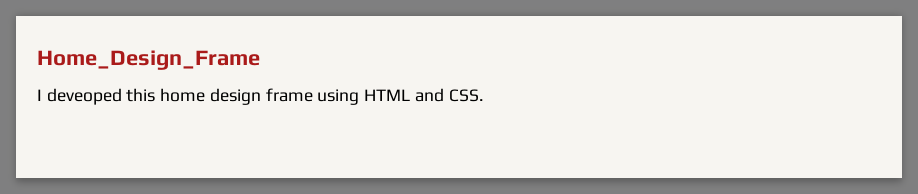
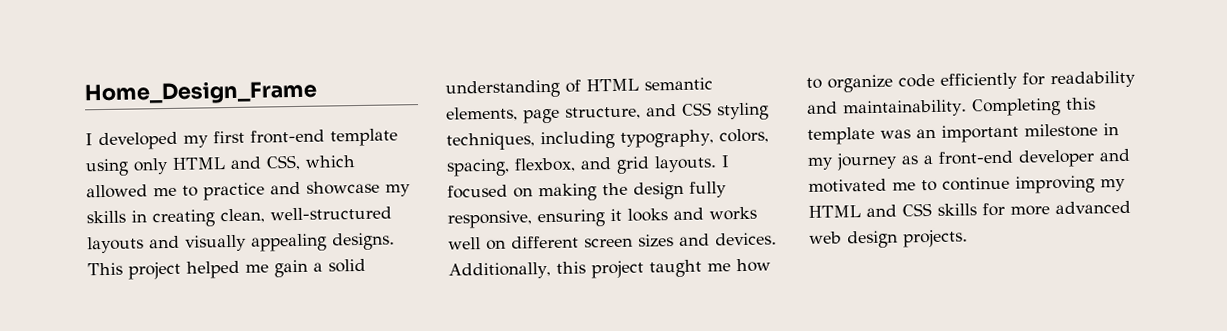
- I deveoped this home design frame using HTML and CSS.
+ I developed my first front-end template using only HTML and CSS, which allowed me to practice and showcase my skills in creating clean, well-structured layouts and visually appealing designs. This project helped me gain a solid understanding of HTML semantic elements, page structure, and CSS styling techniques, including typography, colors, spacing, flexbox, and grid layouts. I focused on making the design fully responsive, ensuring it looks and works well on different screen sizes and devices. Additionally, this project taught me how to organize code efficiently for readability and maintainability. Completing this template was an important milestone in my journey as a front-end developer and motivated me to continue improving my HTML and CSS skills for more advanced web design projects.

